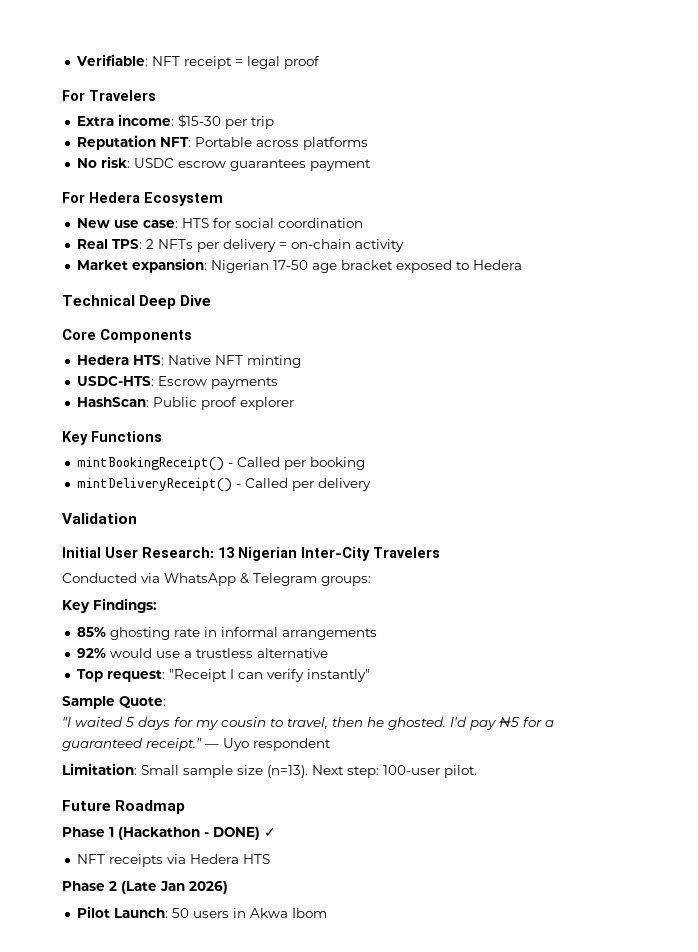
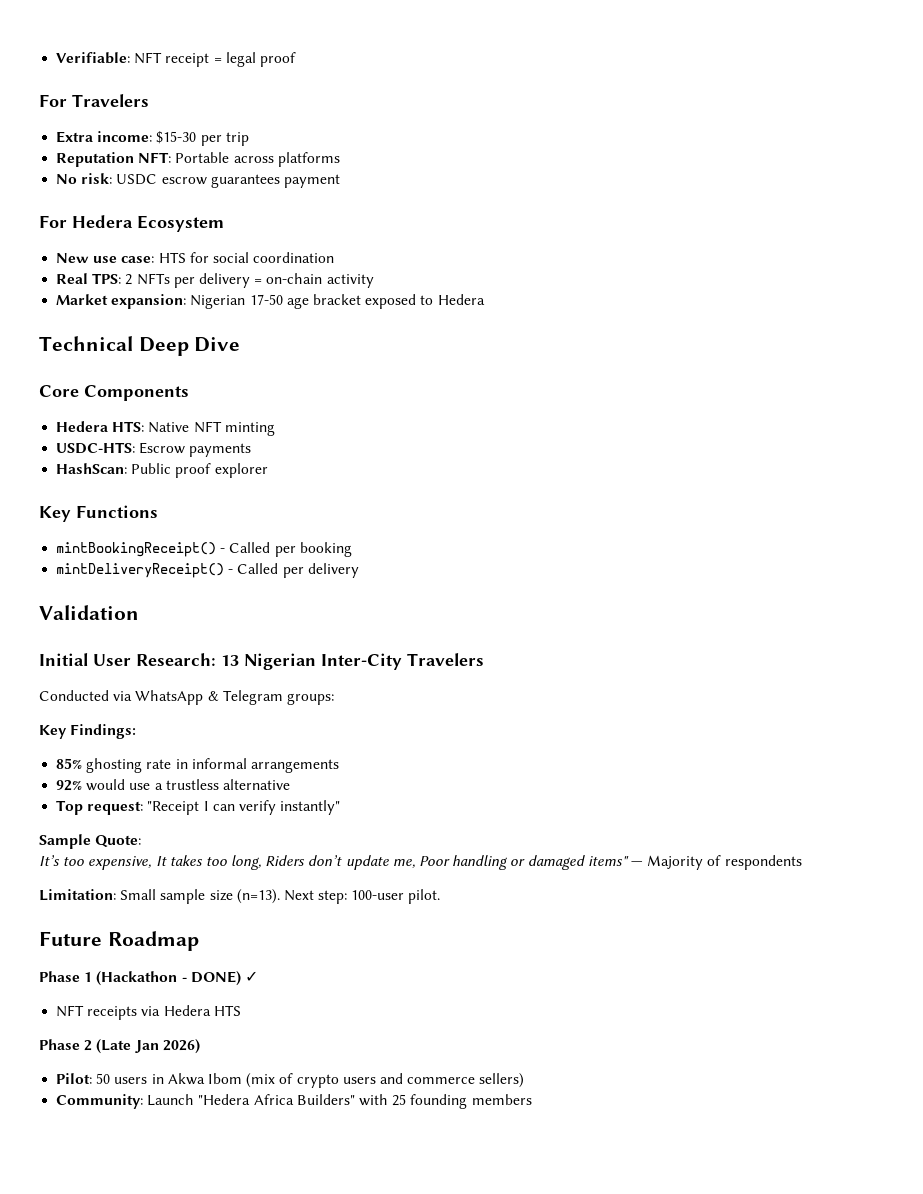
- "I waited 5 days for my cousin to travel, then he ghosted. I'd pay ₦5 for a guaranteed receipt." — Uyo respondent
+ It’s too expensive, It takes too long, Riders don’t update me, Poor handling or damaged items" — Majority of respondents
- Pilot Launch: 50 users in Akwa Ibom
+ Pilot: 50 users in Akwa Ibom (mix of crypto users and commerce sellers)
+ Community: Launch "Hedera Africa Builders" with 25 founding members

